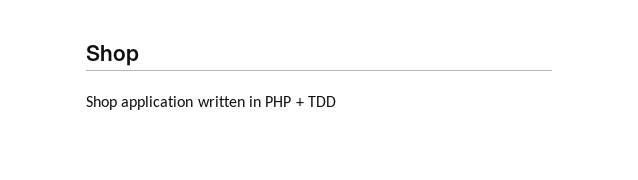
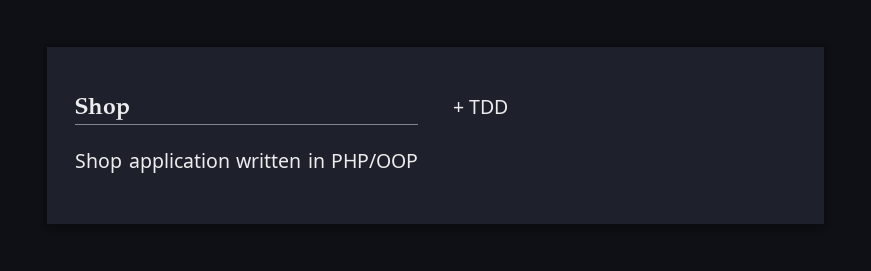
- Shop application written in PHP + TDD
+ Shop application written in PHP/OOP + TDD

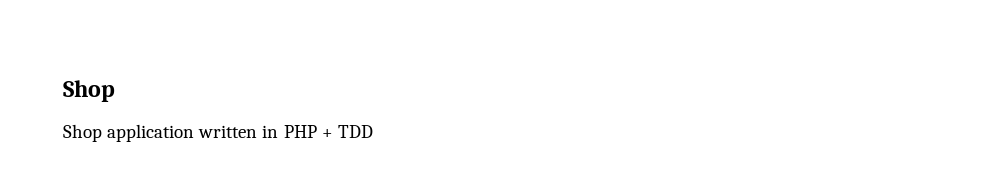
- Shop application written in PHP/OOP + TDD
+ Shop application written in PHP + TDD

